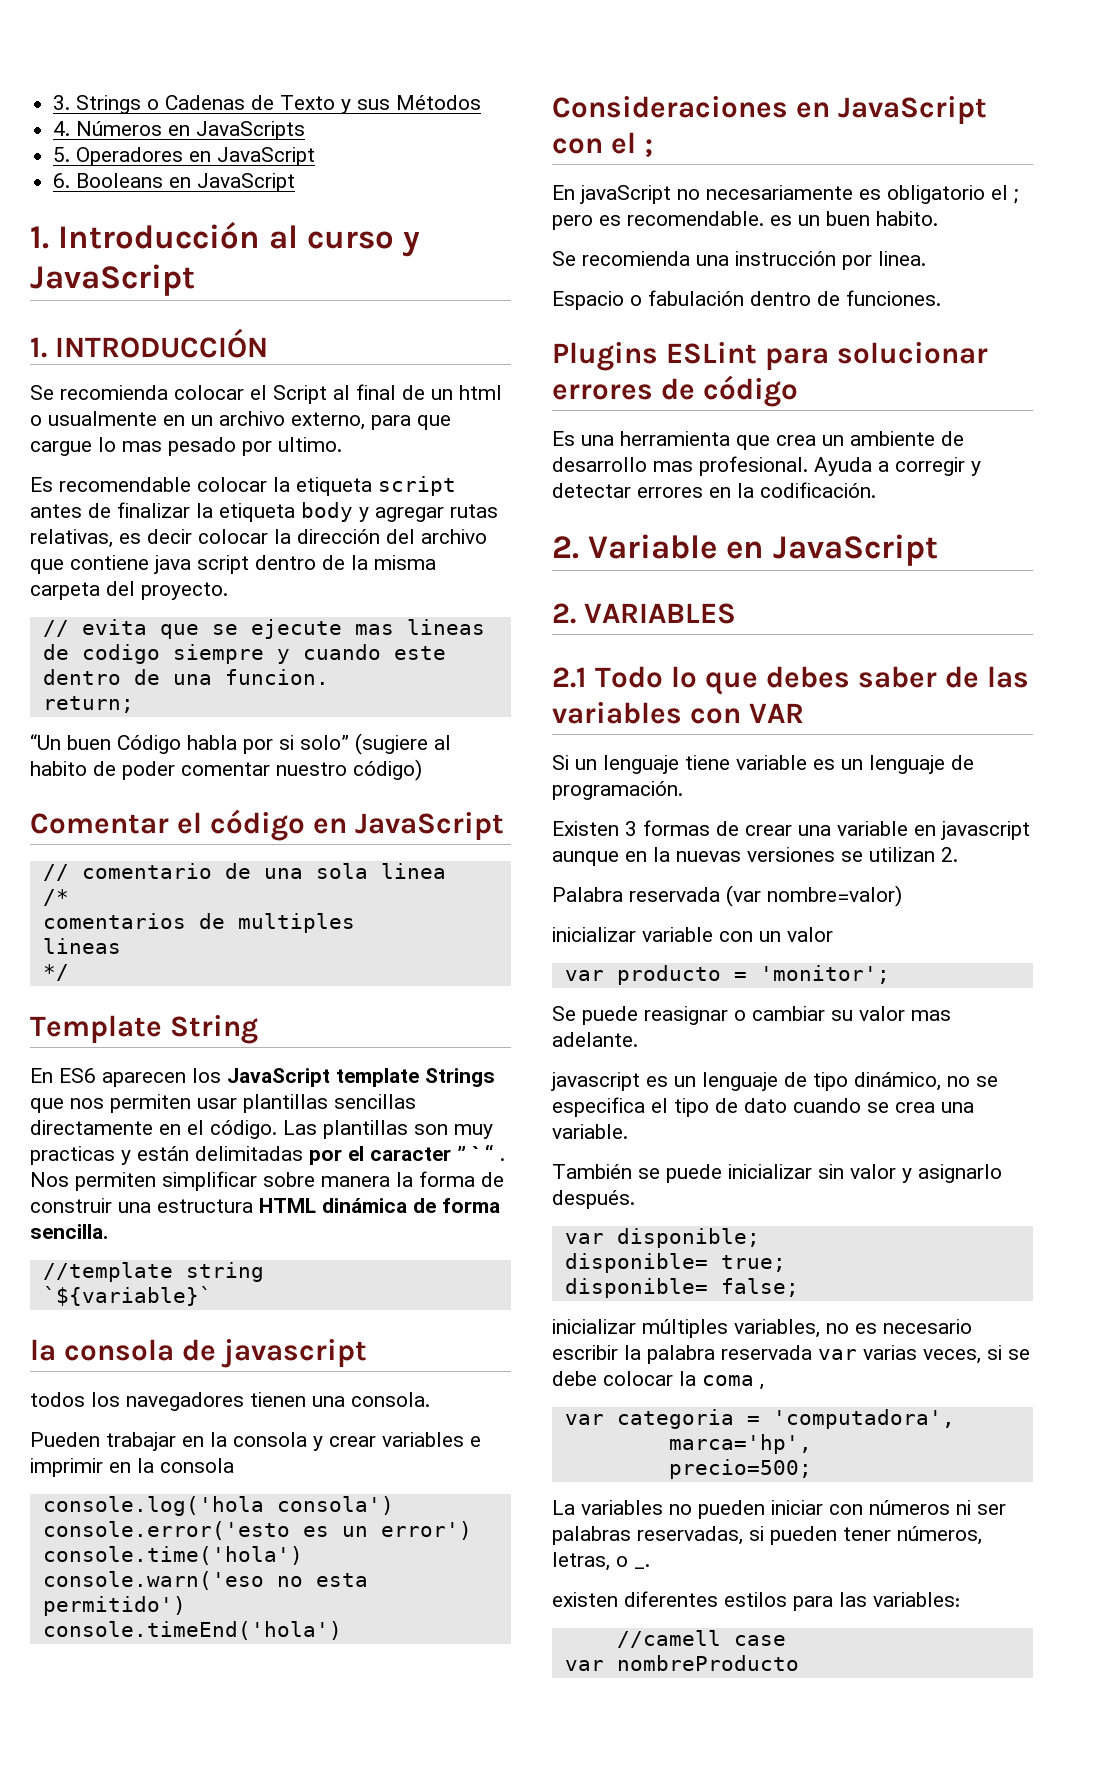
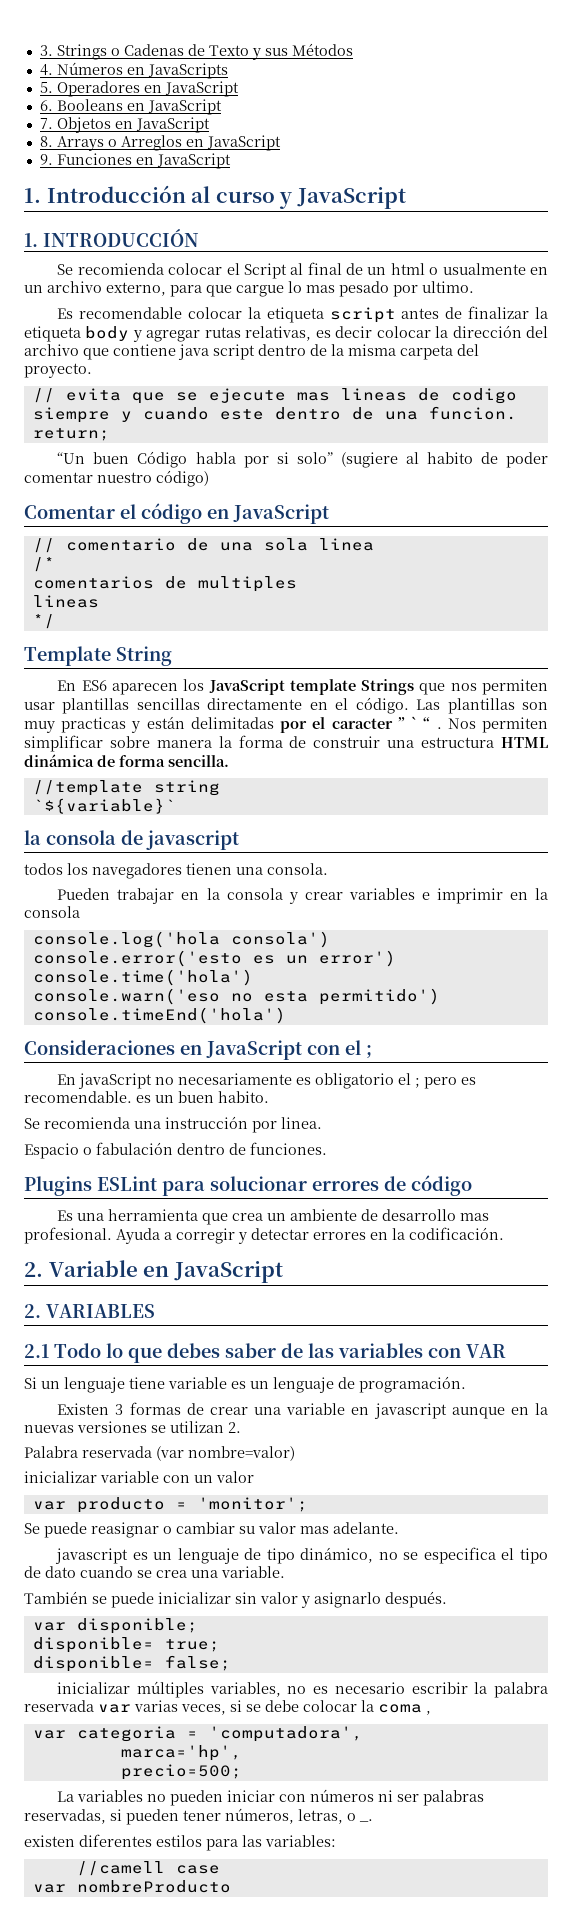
+ 7. Objetos en JavaScript
+ 8. Arrays o Arreglos en JavaScript
+ 9. Funciones en JavaScript

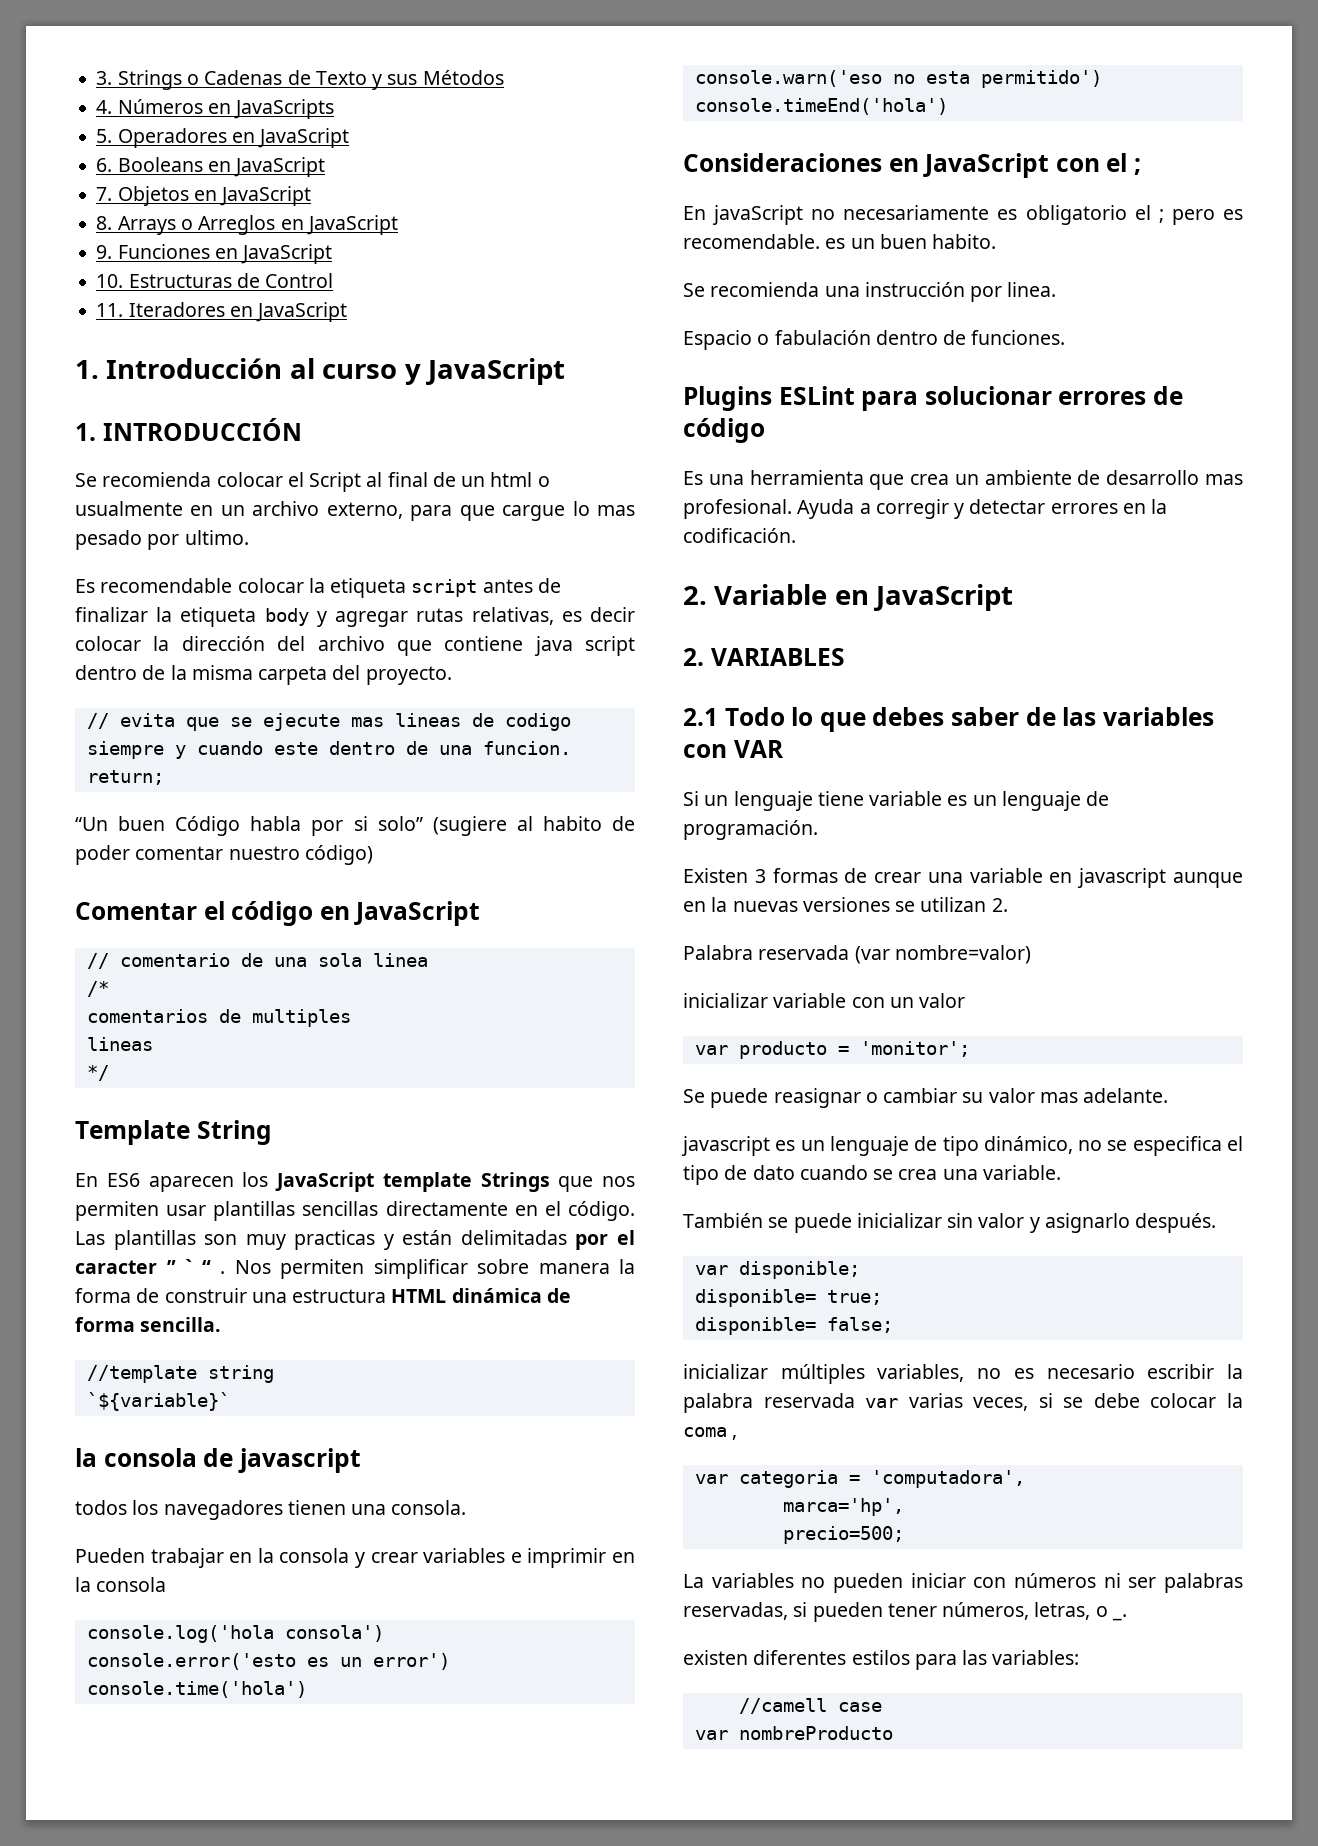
+ 10. Estructuras de Control
+ 11. Iteradores en JavaScript

